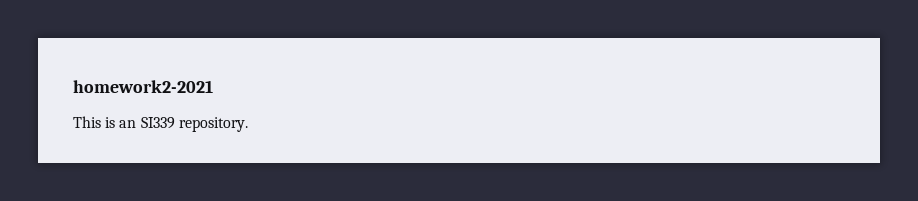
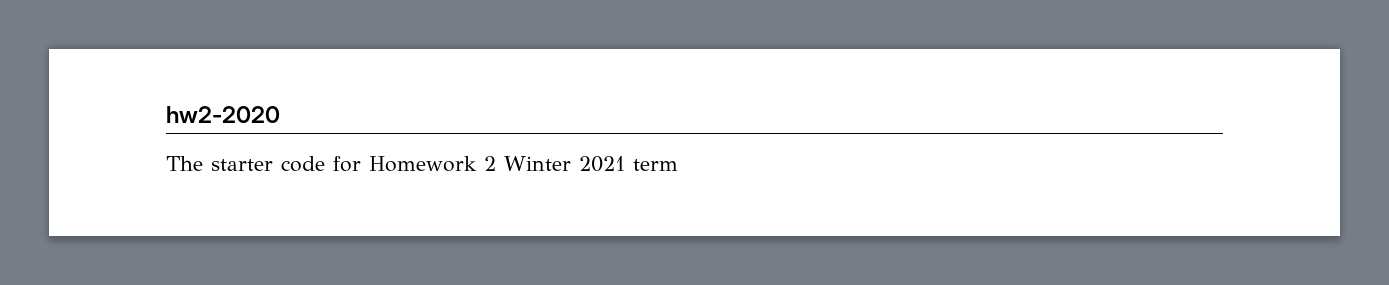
- homework2-2021
- This is an SI339 repository.
+ hw2-2020
+ The starter code for Homework 2 Winter 2021 term

